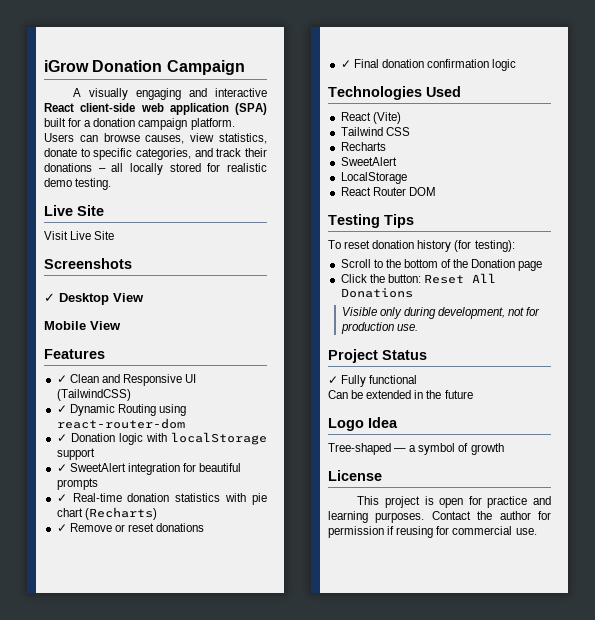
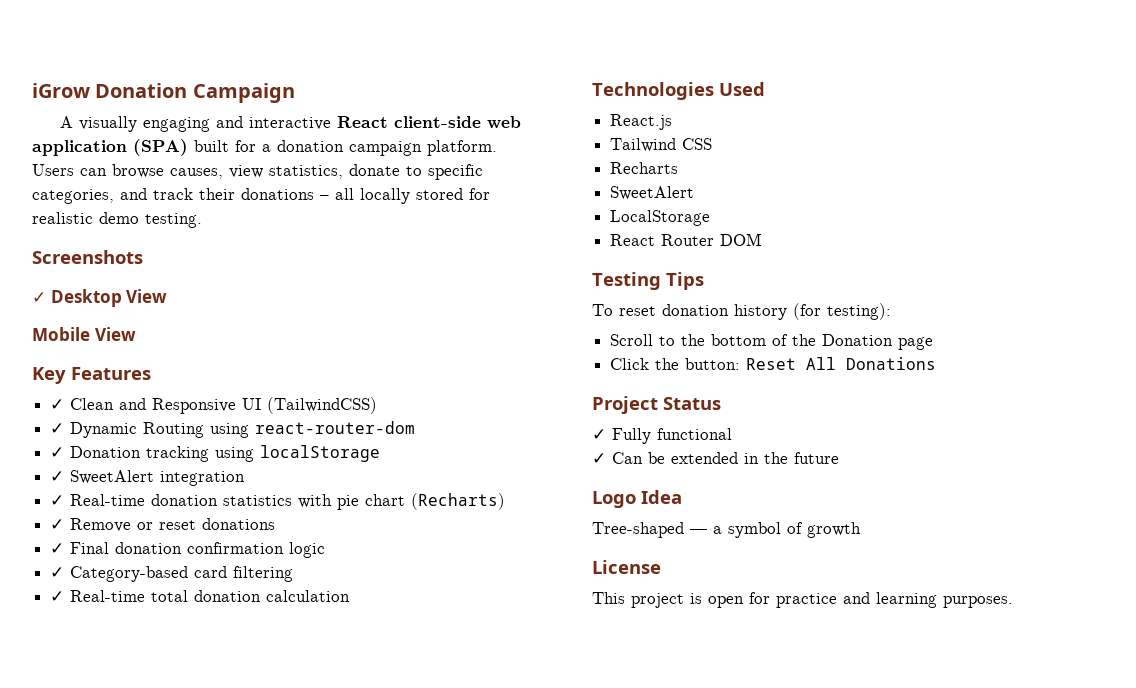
  Users can browse causes, view statistics, donate to specific categories, and track their donations – all locally stored for realistic demo testing.
- Live Site
- Visit Live Site
- Features
+ Key Features
- ✓ Donation logic with localStorage support
+ ✓ Donation tracking using localStorage
- ✓ SweetAlert integration for beautiful prompts
+ ✓ SweetAlert integration
+ ✓ Category-based card filtering
+ ✓ Real-time total donation calculation
- React (Vite)
+ React.js
- Visible only during development, not for production use.
- Can be extended in the future
+ ✓ Can be extended in the future
- Contact the author for permission if reusing for commercial use.

